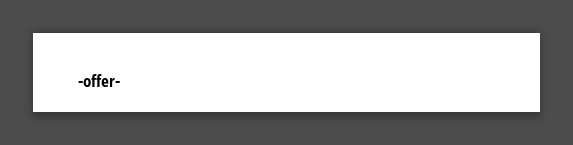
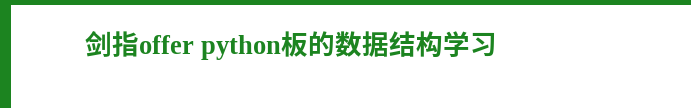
- -offer-
+ 剑指offer python板的数据结构学习

